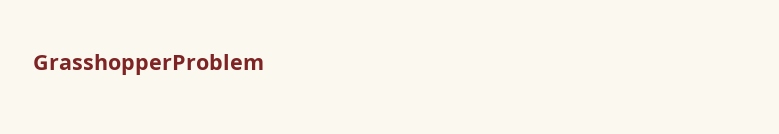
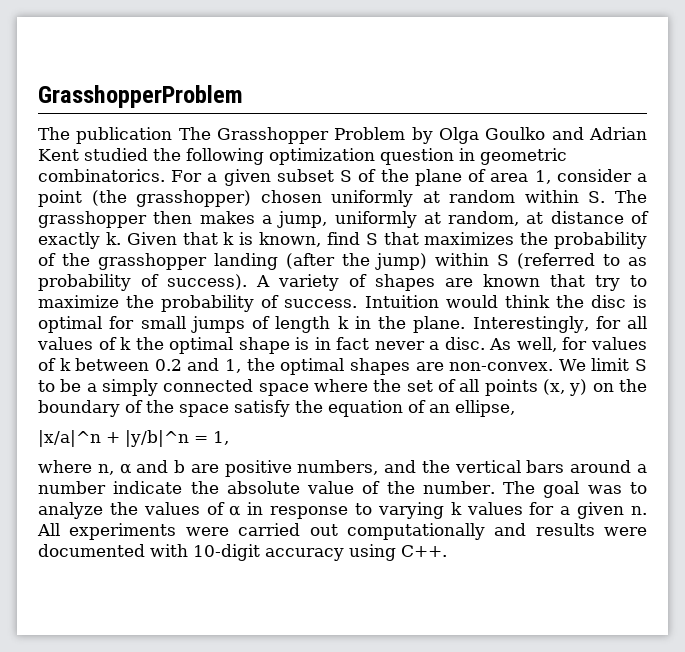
+ The publication The Grasshopper Problem by Olga Goulko and Adrian Kent studied the following optimization question in geometric combinatorics. For a given subset S of the plane of area 1, consider a point (the grasshopper) chosen uniformly at random within S. The grasshopper then makes a jump, uniformly at random, at distance of exactly k. Given that k is known, find S that maximizes the probability of the grasshopper landing (after the jump) within S (referred to as probability of success). A variety of shapes are known that try to maximize the probability of success. Intuition would think the disc is optimal for small jumps of length k in the plane. Interestingly, for all values of k the optimal shape is in fact never a disc. As well, for values of k between 0.2 and 1, the optimal shapes are non-convex. We limit S to be a simply connected space where the set of all points (x, y) on the boundary of the space satisfy the equation of an ellipse,
+ |x/a|^n + |y/b|^n = 1,
+ where n, α and b are positive numbers, and the vertical bars around a number indicate the absolute value of the number. The goal was to analyze the values of α in response to varying k values for a given n. All experiments were carried out computationally and results were documented with 10-digit accuracy using C++.

